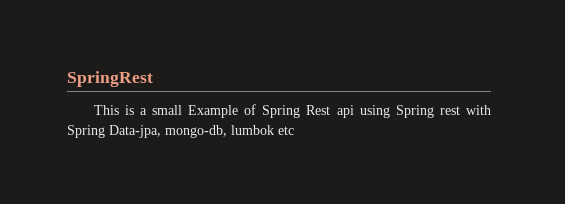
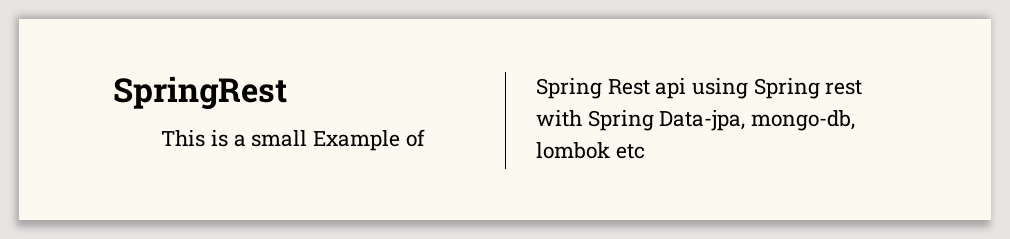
- This is a small Example of Spring Rest api using Spring rest with Spring Data-jpa, mongo-db, lumbok etc
+ This is a small Example of Spring Rest api using Spring rest with Spring Data-jpa, mongo-db, lombok etc

